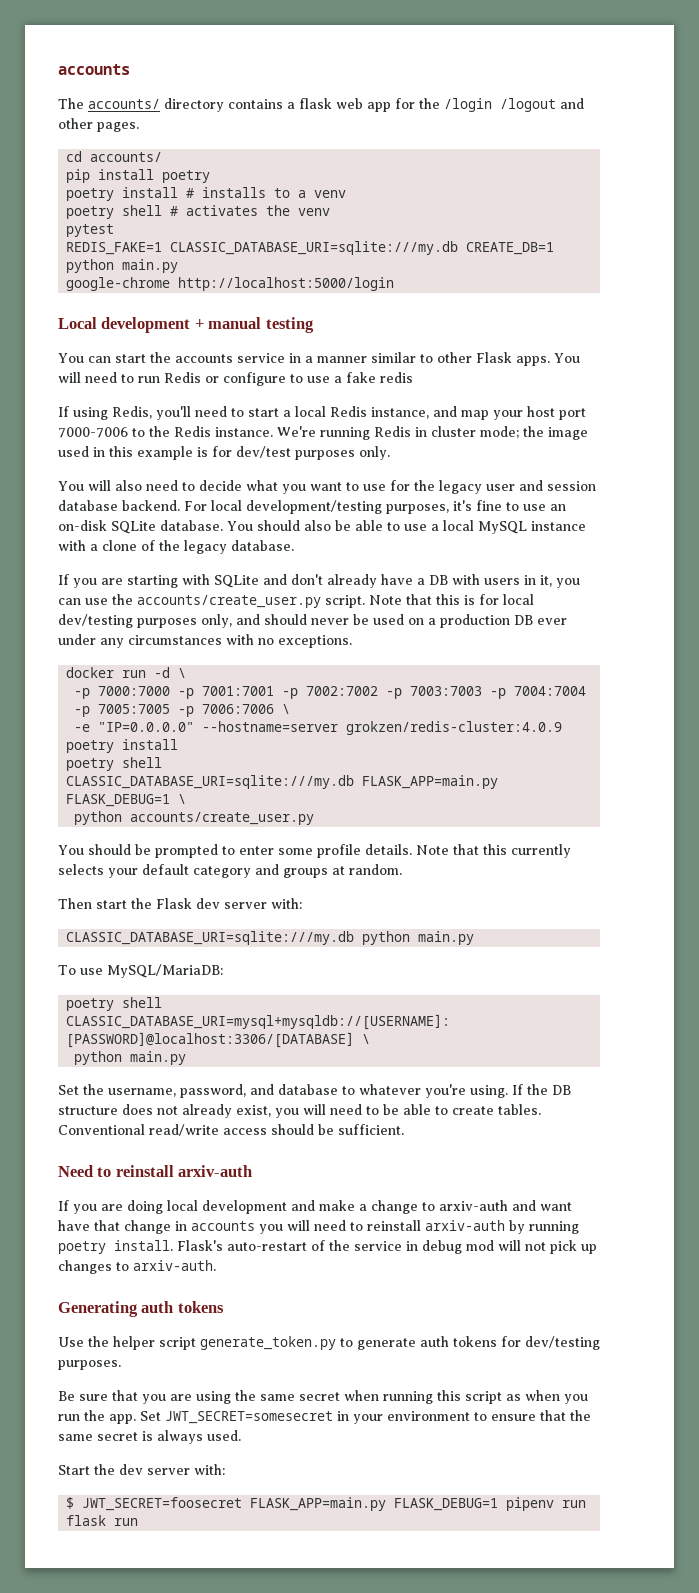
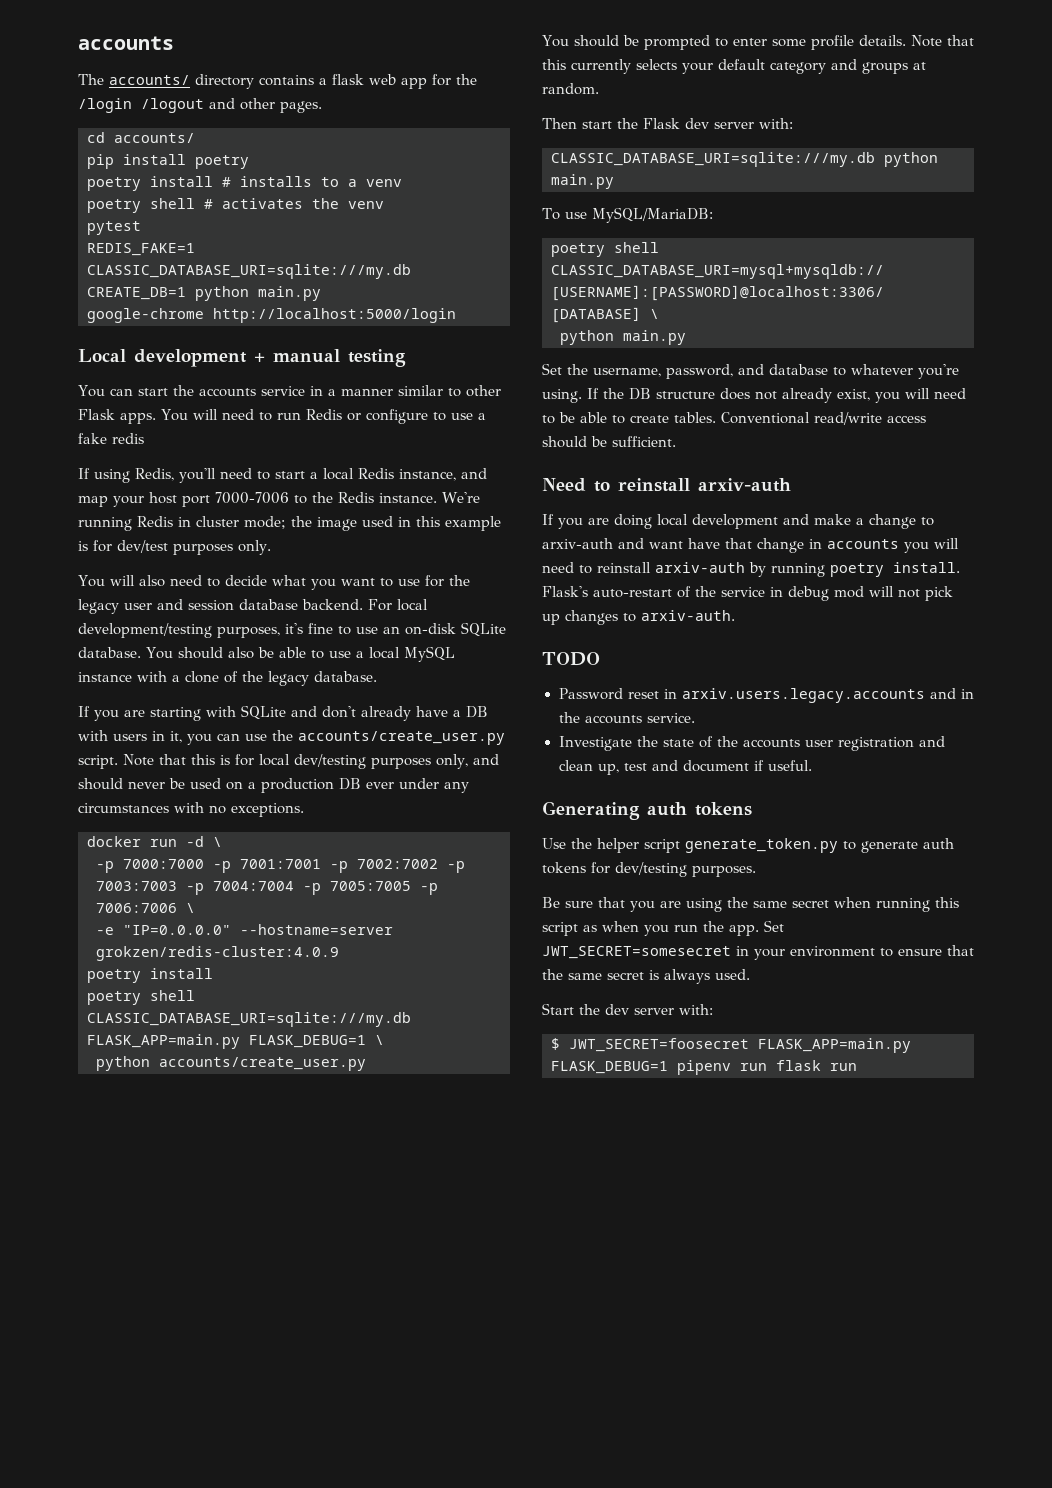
+ TODO
+ Password reset in arxiv.users.legacy.accounts and in the accounts service.
+ Investigate the state of the accounts user registration and clean up, test and document if useful.

